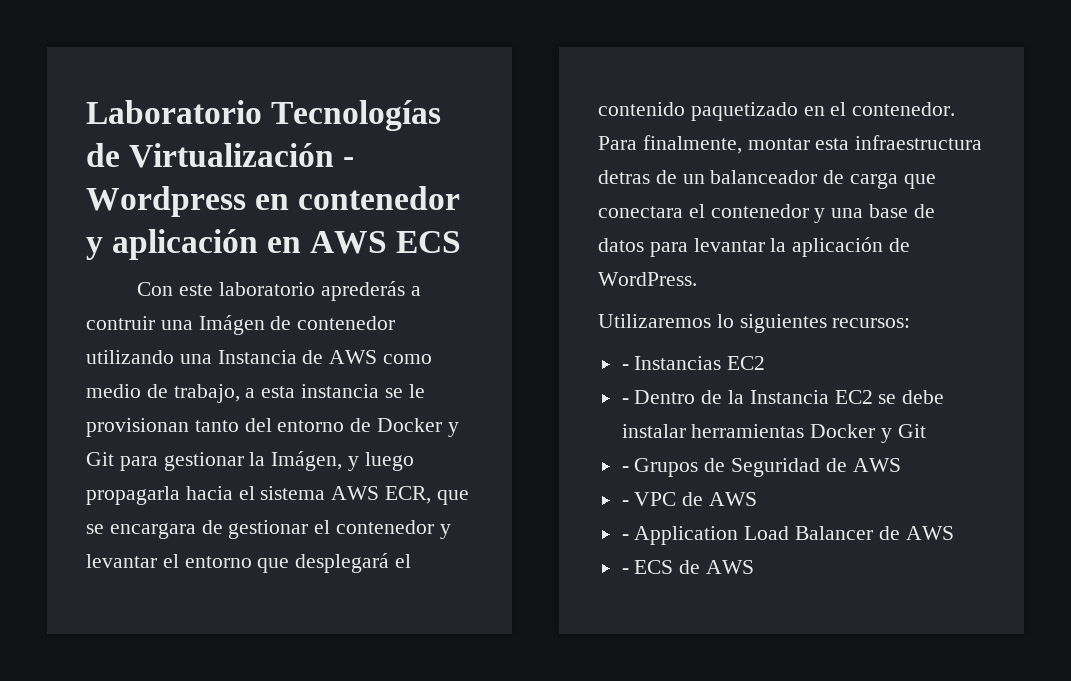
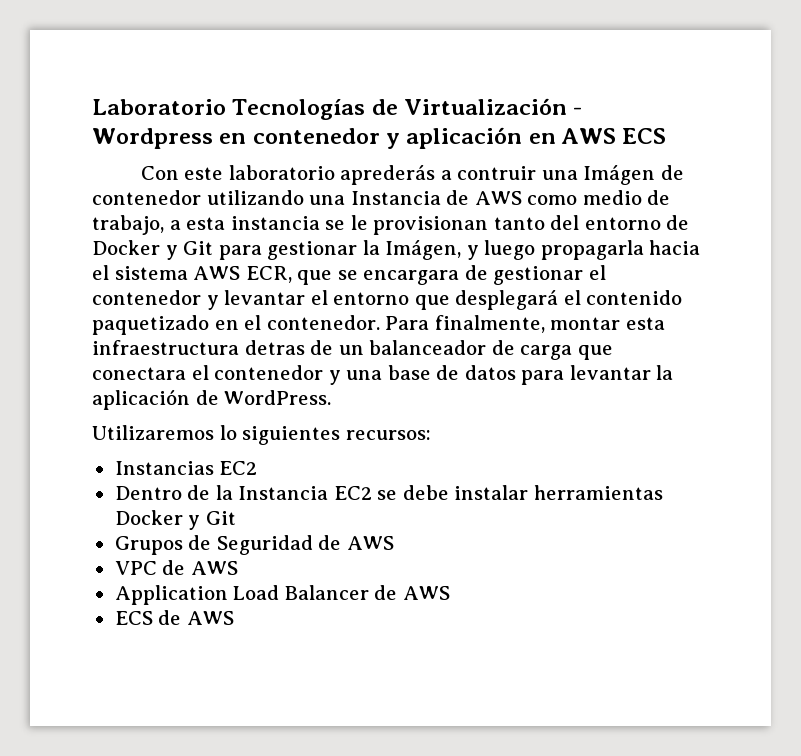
- - Instancias EC2
+ Instancias EC2
- - Dentro de la Instancia EC2 se debe instalar herramientas Docker y Git
+ Dentro de la Instancia EC2 se debe instalar herramientas Docker y Git
- - Grupos de Seguridad de AWS
+ Grupos de Seguridad de AWS
- - VPC de AWS
+ VPC de AWS
- - Application Load Balancer de AWS
+ Application Load Balancer de AWS
- - ECS de AWS
+ ECS de AWS

